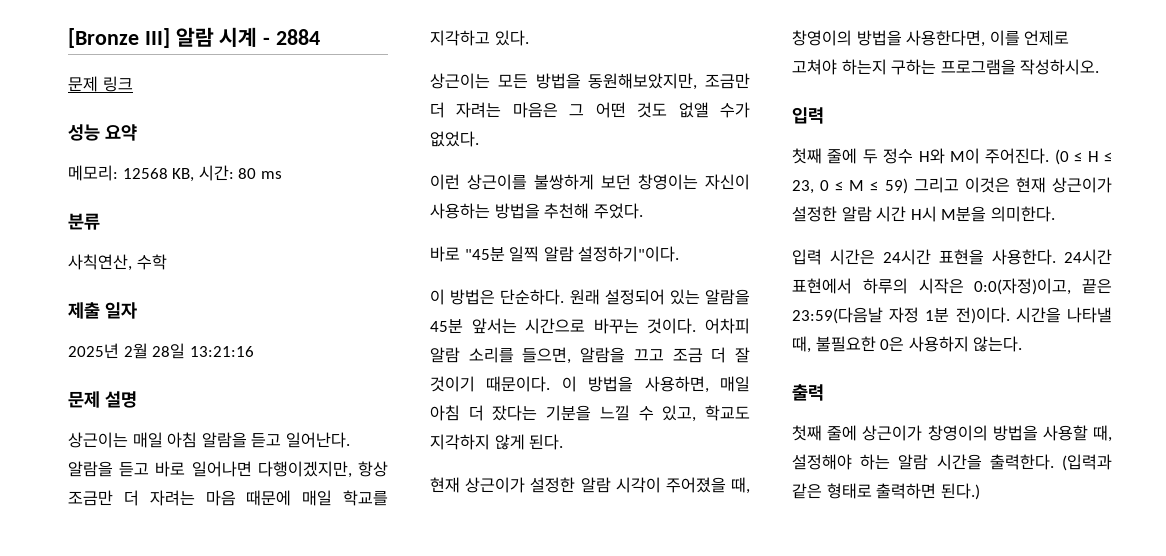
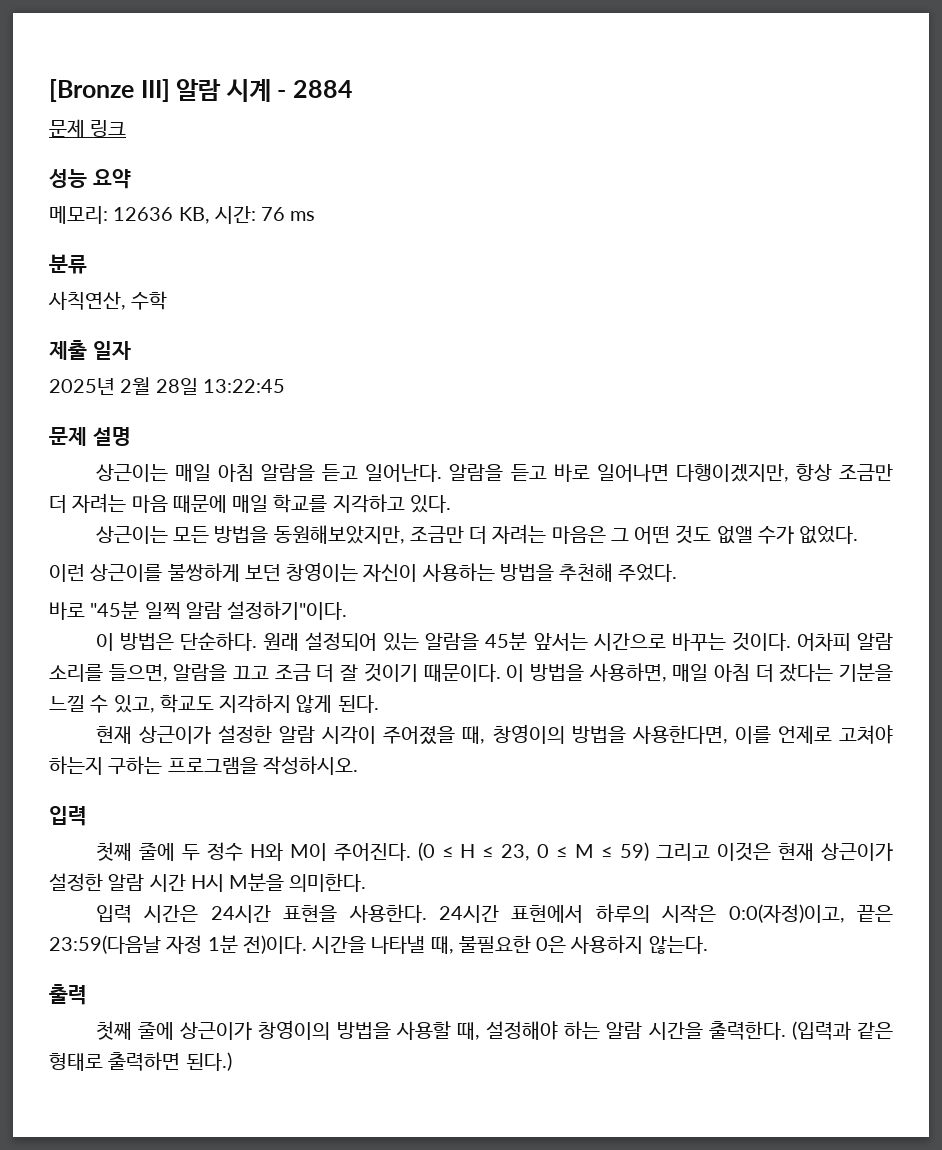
- 메모리: 12568 KB, 시간: 80 ms
+ 메모리: 12636 KB, 시간: 76 ms
- 2025년 2월 28일 13:21:16
+ 2025년 2월 28일 13:22:45

